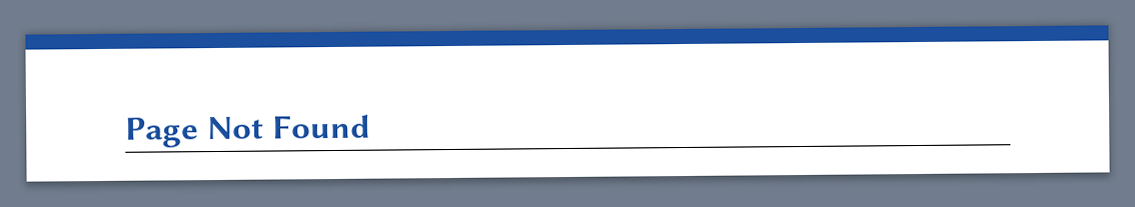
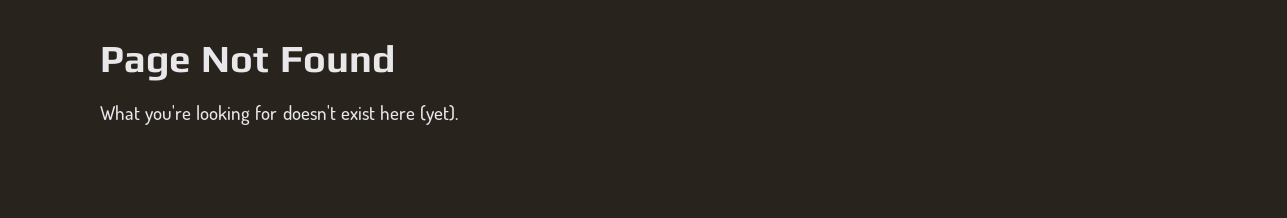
+ What you're looking for doesn't exist here (yet).

